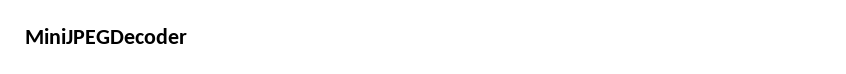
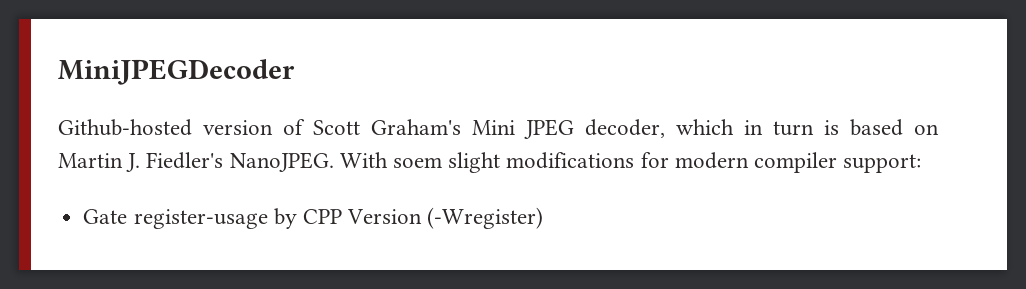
+ Github-hosted version of Scott Graham's Mini JPEG decoder, which in turn is based on Martin J. Fiedler's NanoJPEG. With soem slight modifications for modern compiler support:
+ Gate register-usage by CPP Version (-Wregister)

